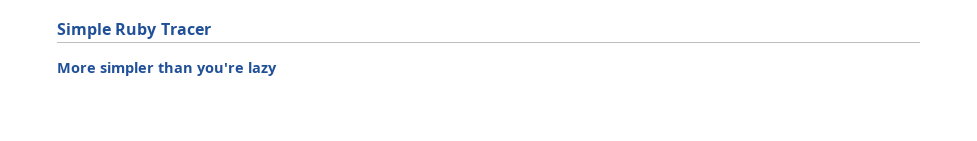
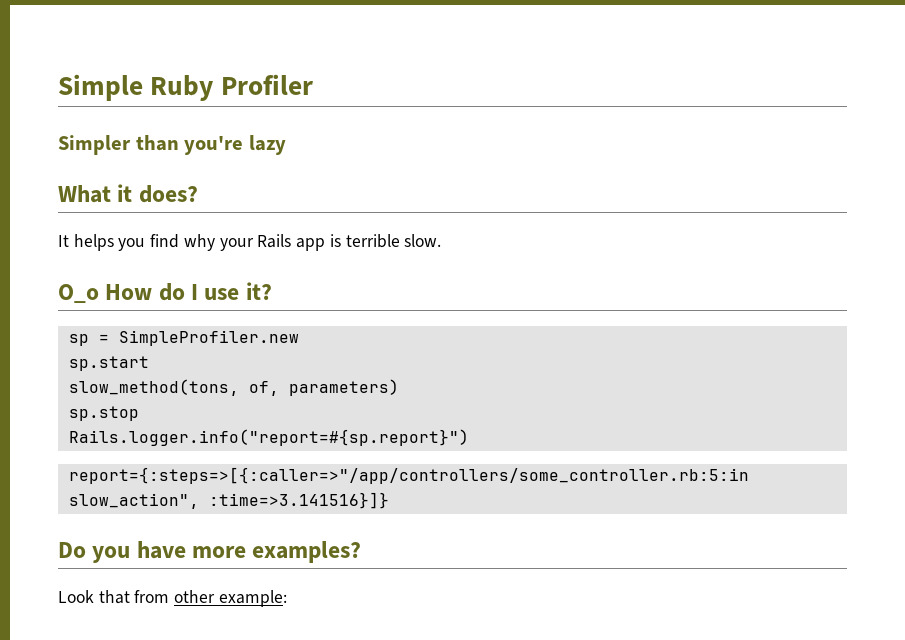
- Simple Ruby Tracer
- More simpler than you're lazy
+ Simple Ruby Profiler
+ Simpler than you're lazy
+ What it does?
+ It helps you find why your Rails app is terrible slow.
+ O_o How do I use it?
+ sp = SimpleProfiler.new
+ sp.start
+ slow_method(tons, of, parameters)
+ sp.stop
+ Rails.logger.info("report=#{sp.report}")
+ report={:steps=>[{:caller=>"/app/controllers/some_controller.rb:5:in slow_action", :time=>3.141516}]}
+ Do you have more examples?
+ Look that from other example:

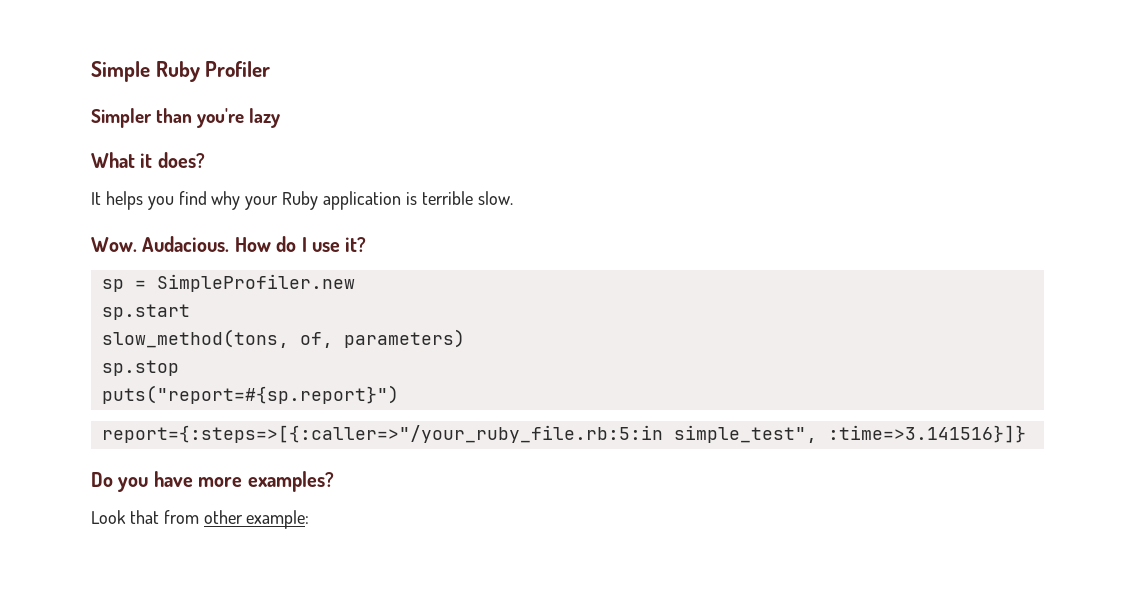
- It helps you find why your Rails app is terrible slow.
+ It helps you find why your Ruby application is terrible slow.
- O_o How do I use it?
+ Wow. Audacious. How do I use it?
- Rails.logger.info("report=#{sp.report}")
- report={:steps=>[{:caller=>"/app/controllers/some_controller.rb:5:in slow_action", :time=>3.141516}]}
+ puts("report=#{sp.report}")
+ report={:steps=>[{:caller=>"/your_ruby_file.rb:5:in simple_test", :time=>3.141516}]}

